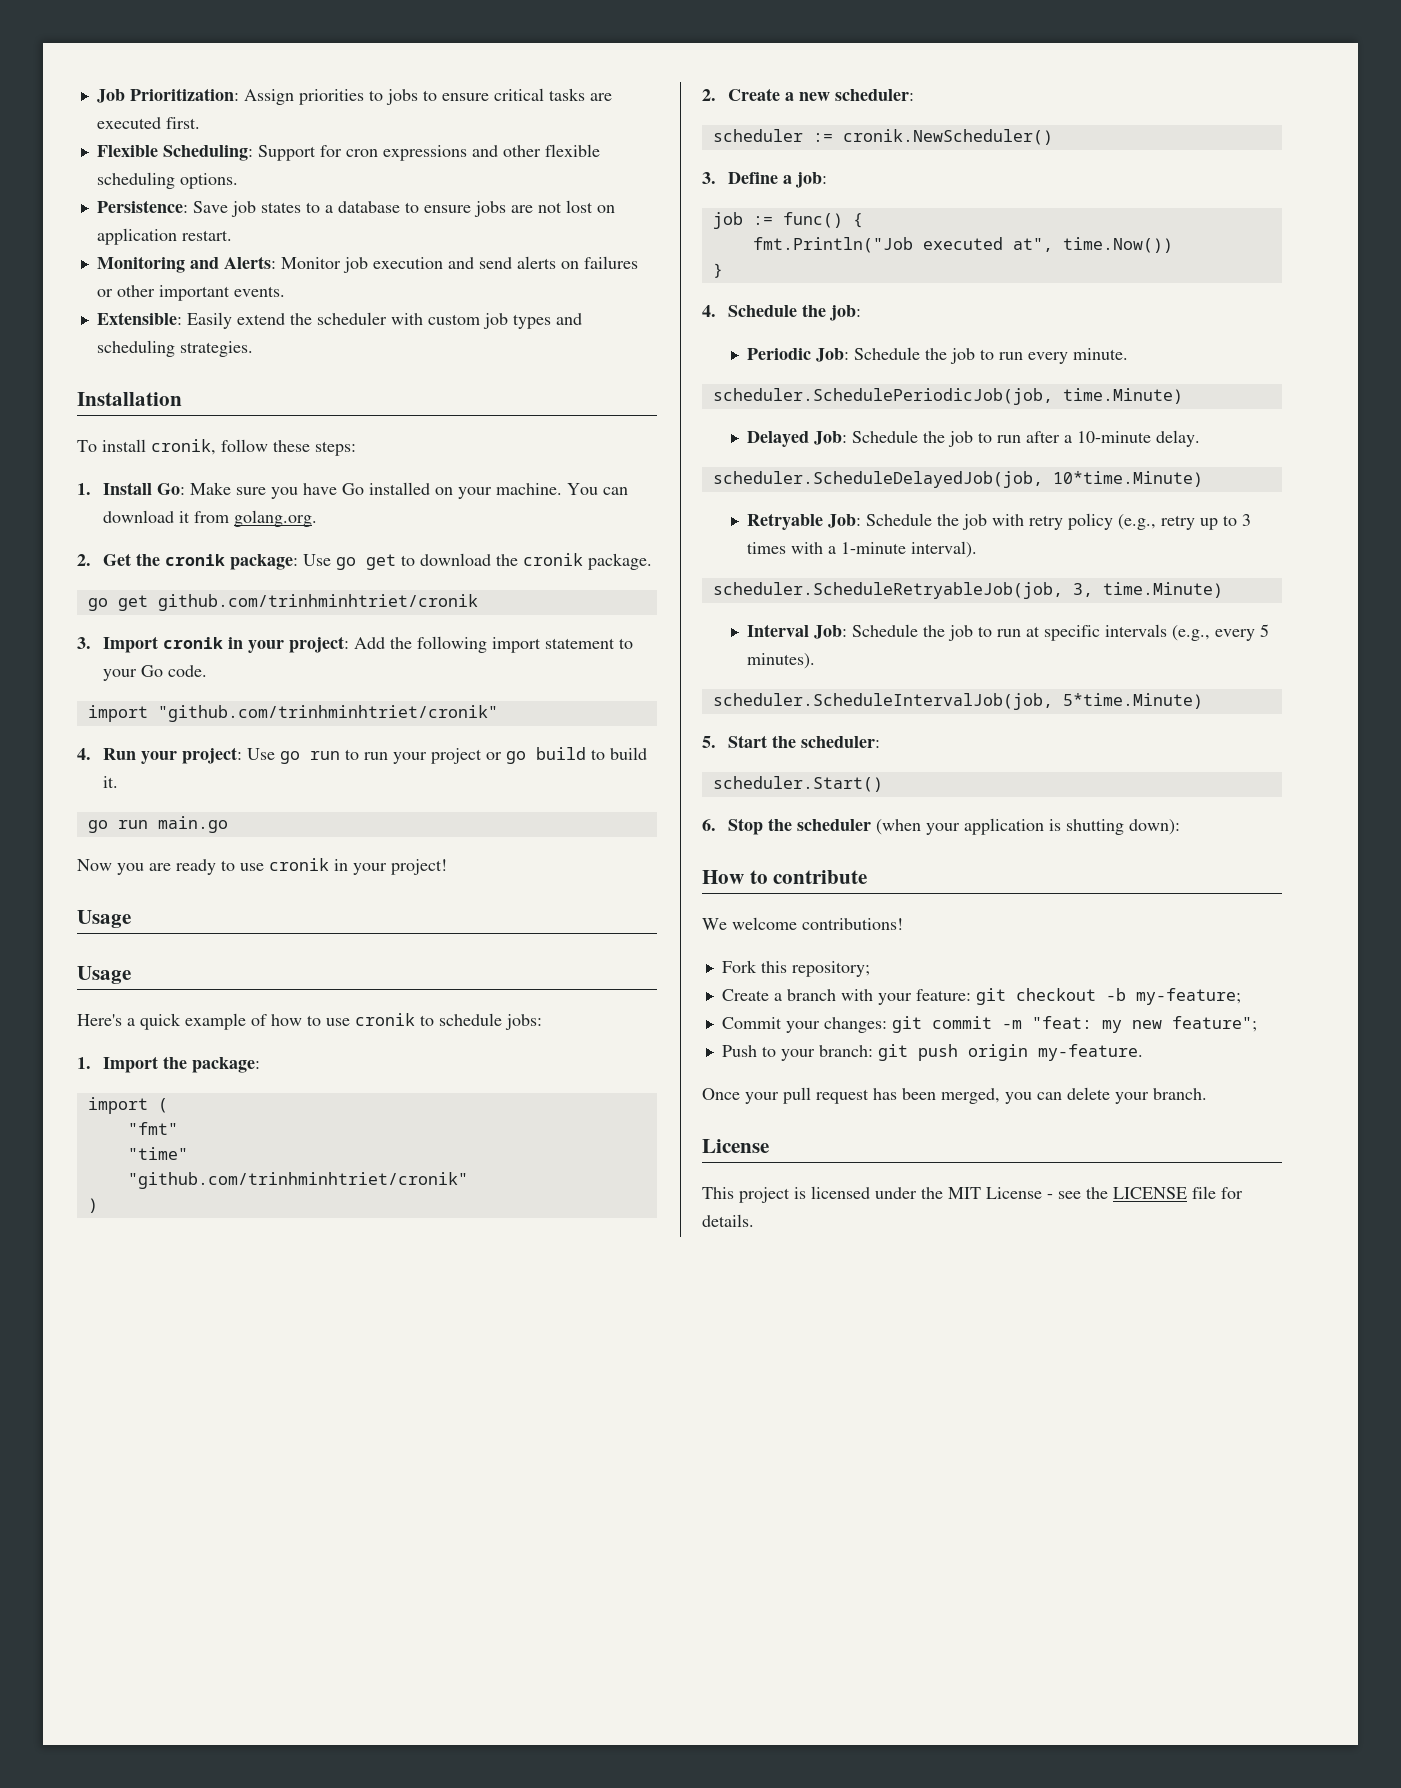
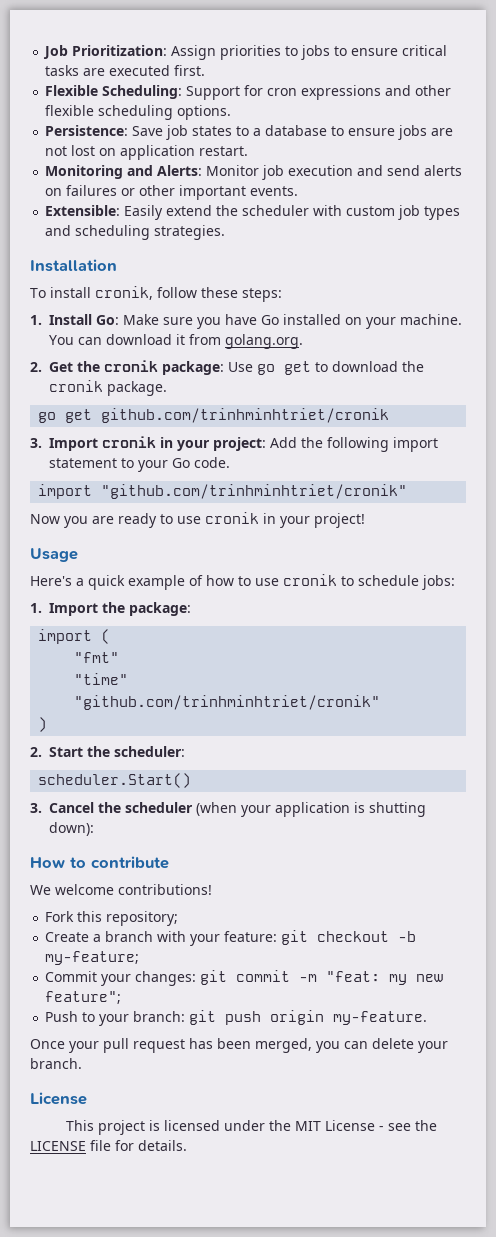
- 4. Run your project: Use go run to run your project or go build to build it.
- go run main.go
  Now you are ready to use cronik in your project!
- Usage
- 2. Create a new scheduler:
- scheduler := cronik.NewScheduler()
- 3. Define a job:
- job := func() {
- fmt.Println("Job executed at", time.Now())
- }
- 4. Schedule the job:
- Periodic Job: Schedule the job to run every minute.
- scheduler.SchedulePeriodicJob(job, time.Minute)
- Delayed Job: Schedule the job to run after a 10-minute delay.
- scheduler.ScheduleDelayedJob(job, 10*time.Minute)
- Retryable Job: Schedule the job with retry policy (e.g., retry up to 3 times with a 1-minute interval).
- scheduler.ScheduleRetryableJob(job, 3, time.Minute)
- Interval Job: Schedule the job to run at specific intervals (e.g., every 5 minutes).
- scheduler.ScheduleIntervalJob(job, 5*time.Minute)
- 5. Start the scheduler:
+ 2. Start the scheduler:
- 6. Stop the scheduler (when your application is shutting down):
+ 3. Cancel the scheduler (when your application is shutting down):

